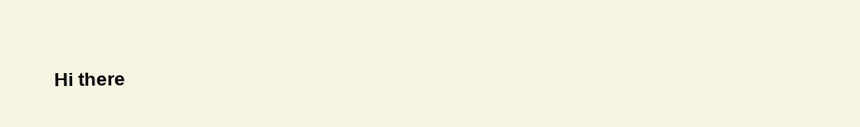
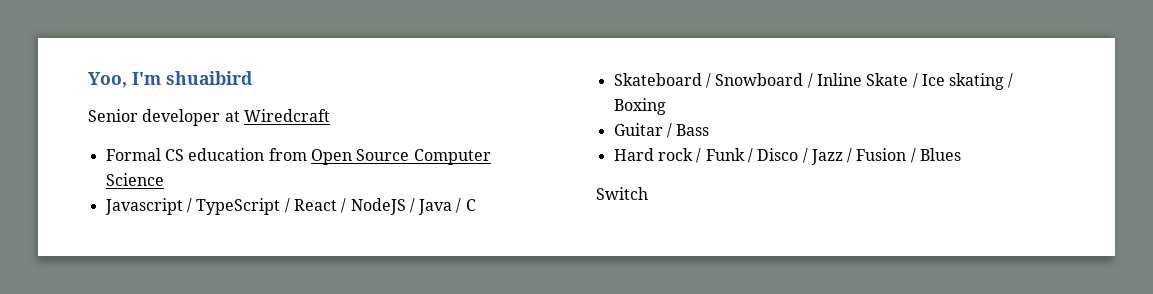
- Hi there
+ Yoo, I'm shuaibird
+ Senior developer at Wiredcraft
+ Formal CS education from Open Source Computer Science
+ Javascript / TypeScript / React / NodeJS / Java / C
+ Skateboard / Snowboard / Inline Skate / Ice skating / Boxing
+ Guitar / Bass
+ Hard rock / Funk / Disco / Jazz / Fusion / Blues
+ Switch

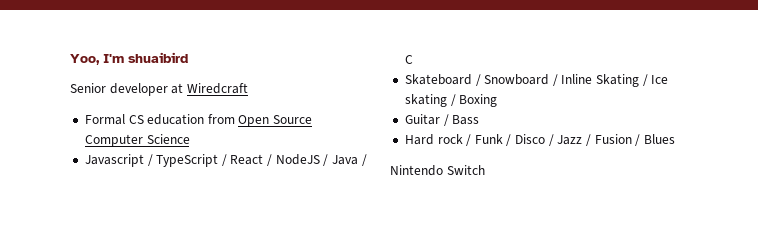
- Skateboard / Snowboard / Inline Skate / Ice skating / Boxing
+ Skateboard / Snowboard / Inline Skating / Ice skating / Boxing
- Switch
+ Nintendo Switch

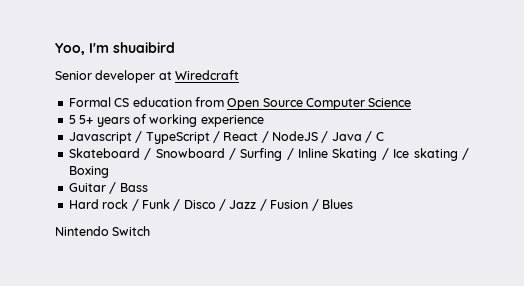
+ 5 5+ years of working experience
- Skateboard / Snowboard / Inline Skating / Ice skating / Boxing
+ Skateboard / Snowboard / Surfing / Inline Skating / Ice skating / Boxing

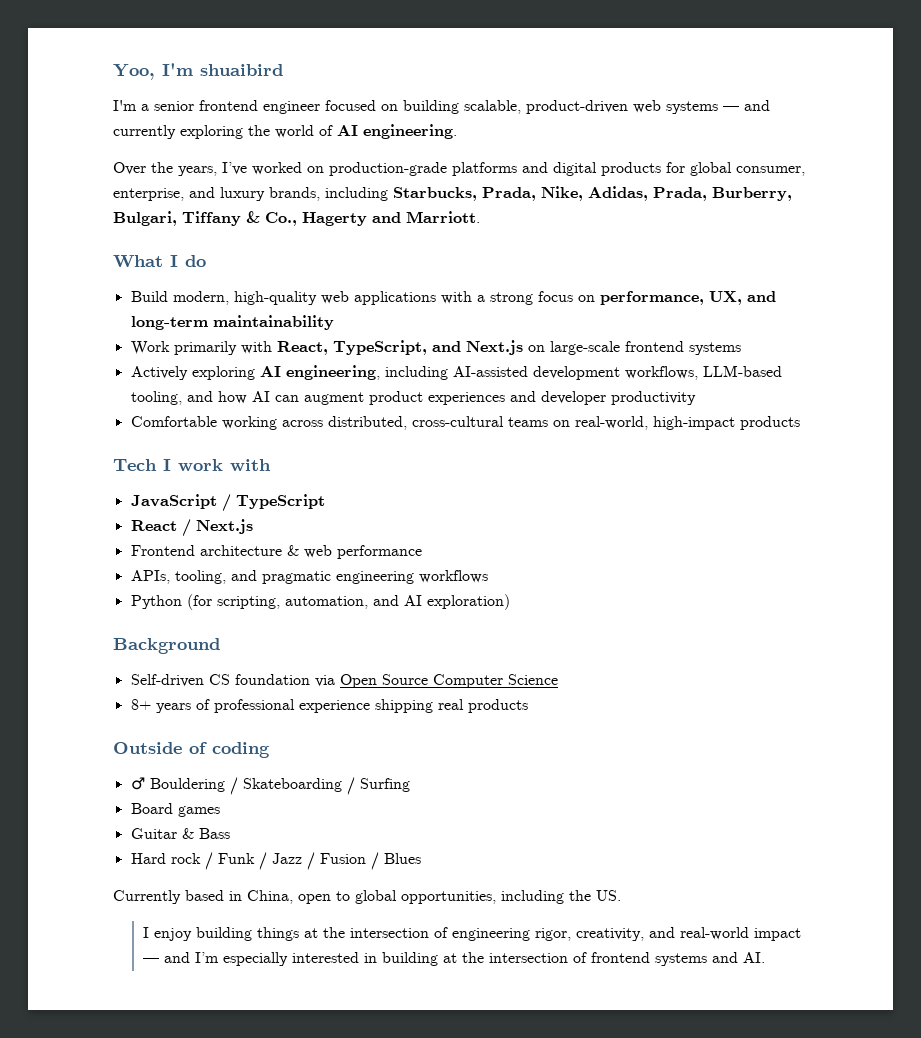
- Senior developer at Wiredcraft
- Formal CS education from Open Source Computer Science
+ I'm a senior frontend engineer focused on building scalable, product-driven web systems — and currently exploring the world of AI engineering.
+ Over the years, I’ve worked on production-grade platforms and digital products for global consumer, enterprise, and luxury brands, including Starbucks, Prada, Nike, Adidas, Prada, Burberry, Bulgari, Tiffany & Co., Hagerty and Marriott.
+ What I do
+ Build modern, high-quality web applications with a strong focus on performance, UX, and long-term maintainability
+ Work primarily with React, TypeScript, and Next.js on large-scale frontend systems
+ Actively exploring AI engineering, including AI-assisted development workflows, LLM-based tooling, and how AI can augment product experiences and developer productivity
+ Comfortable working across distributed, cross-cultural teams on real-world, high-impact products
+ Tech I work with
+ JavaScript / TypeScript
+ React / Next.js
+ Frontend architecture & web performance
+ APIs, tooling, and pragmatic engineering workflows
+ Python (for scripting, automation, and AI exploration)
+ Background
+ Self-driven CS foundation via Open Source Computer Science
- 5 5+ years of working experience
- Javascript / TypeScript / React / NodeJS / Java / C
- Skateboard / Snowboard / Surfing / Inline Skating / Ice skating / Boxing
+ 8+ years of professional experience shipping real products
+ Outside of coding
+ ♂ Bouldering / Skateboarding / Surfing
+ Board games
- Guitar / Bass
+ Guitar & Bass
- Hard rock / Funk / Disco / Jazz / Fusion / Blues
+ Hard rock / Funk / Jazz / Fusion / Blues
- Nintendo Switch
+ Currently based in China, open to global opportunities, including the US.
+ I enjoy building things at the intersection of engineering rigor, creativity, and real-world impact — and I’m especially interested in building at the intersection of frontend systems and AI.

